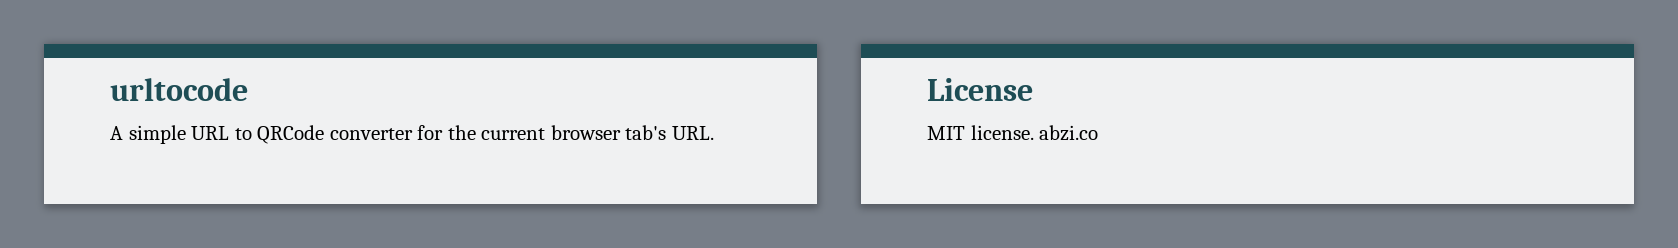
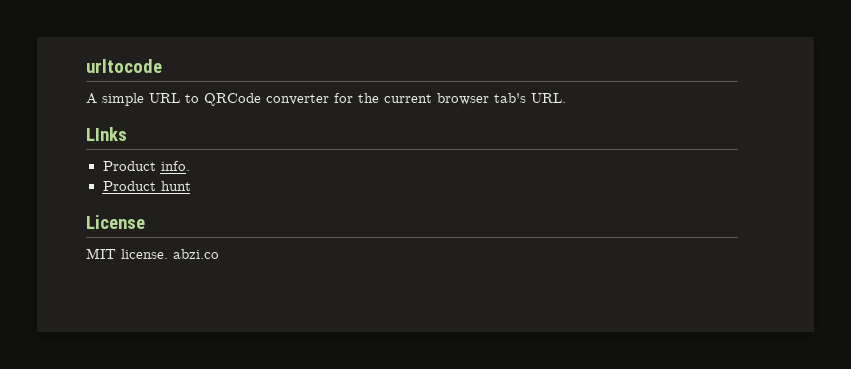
+ LInks
+ Product info.
+ Product hunt

